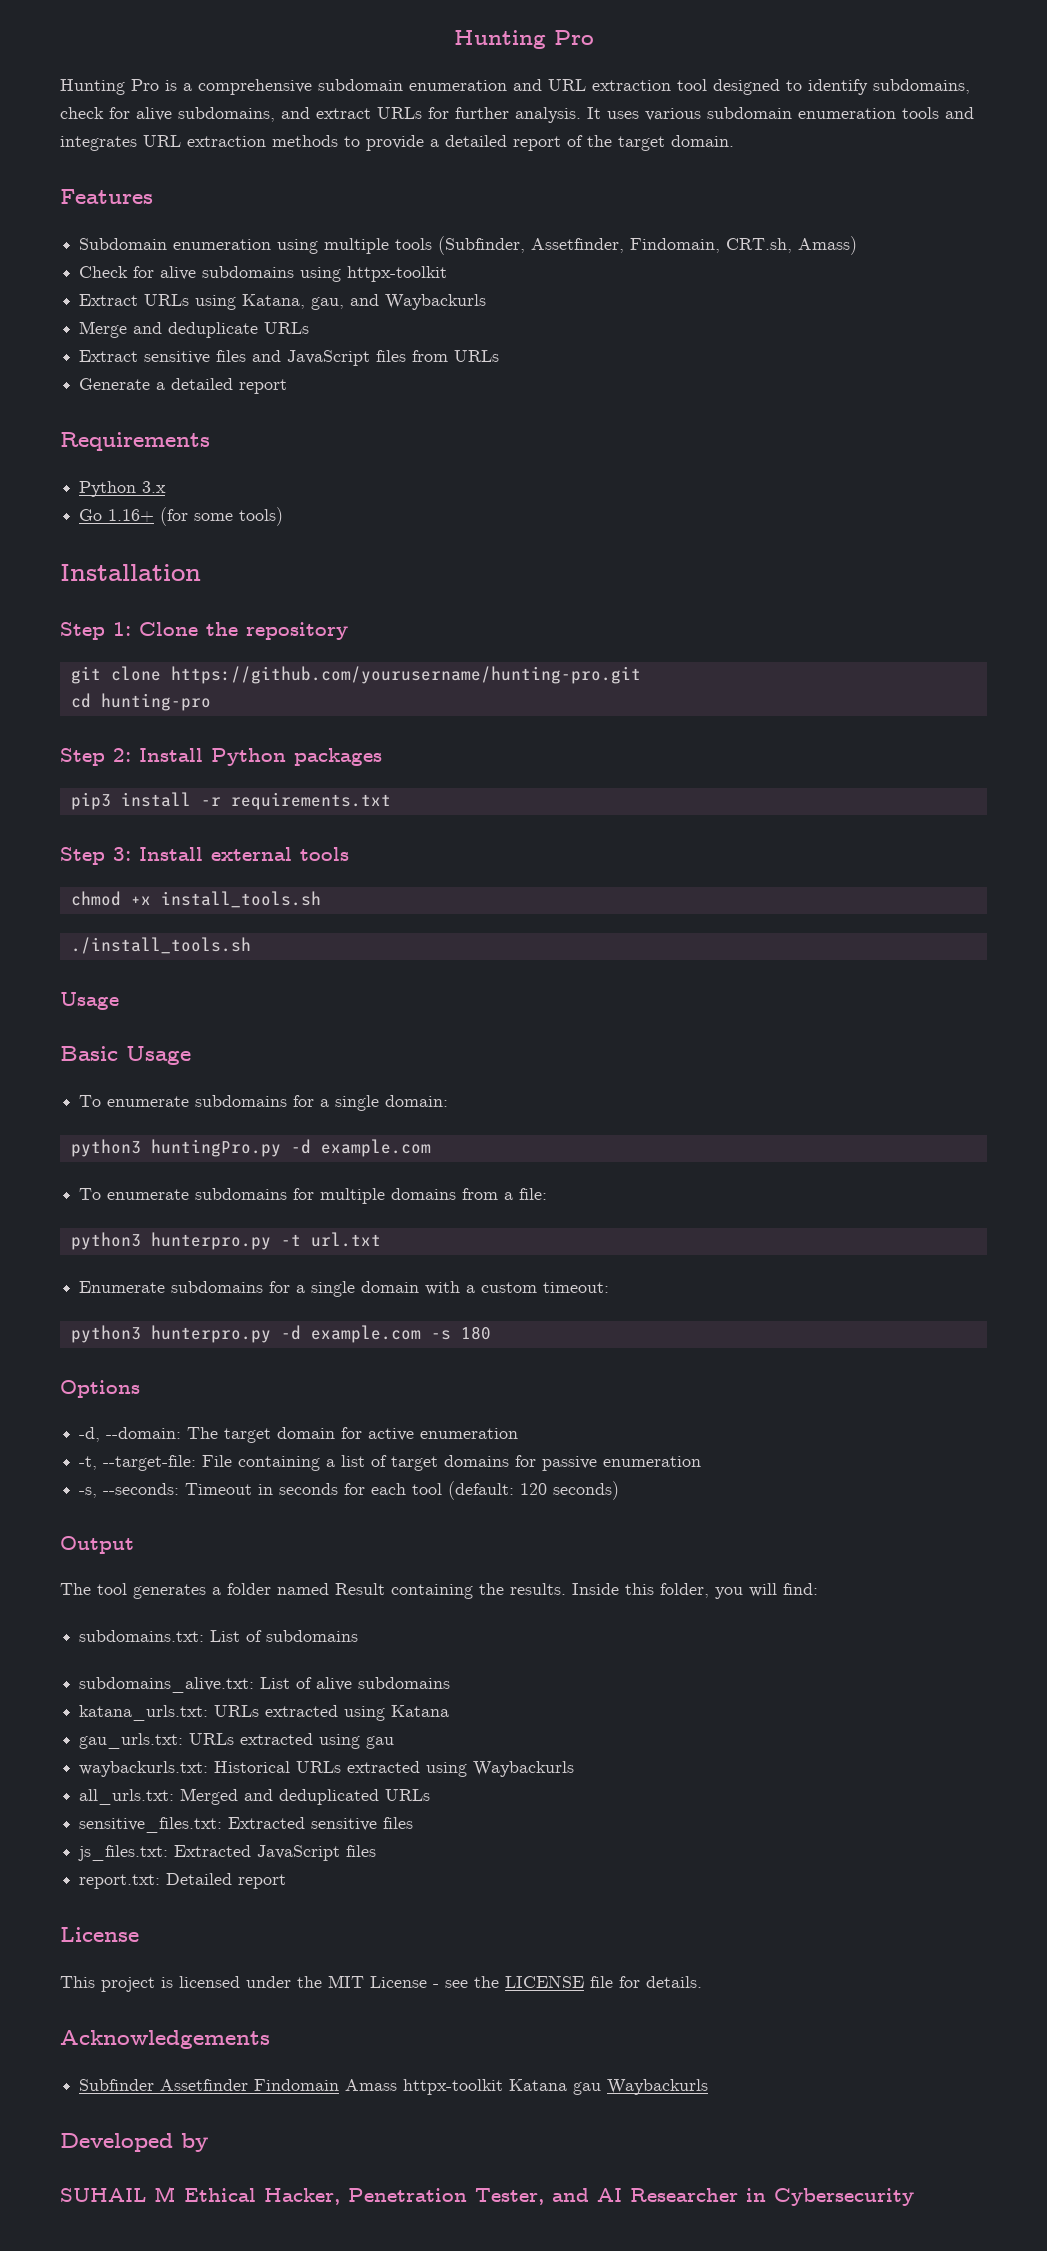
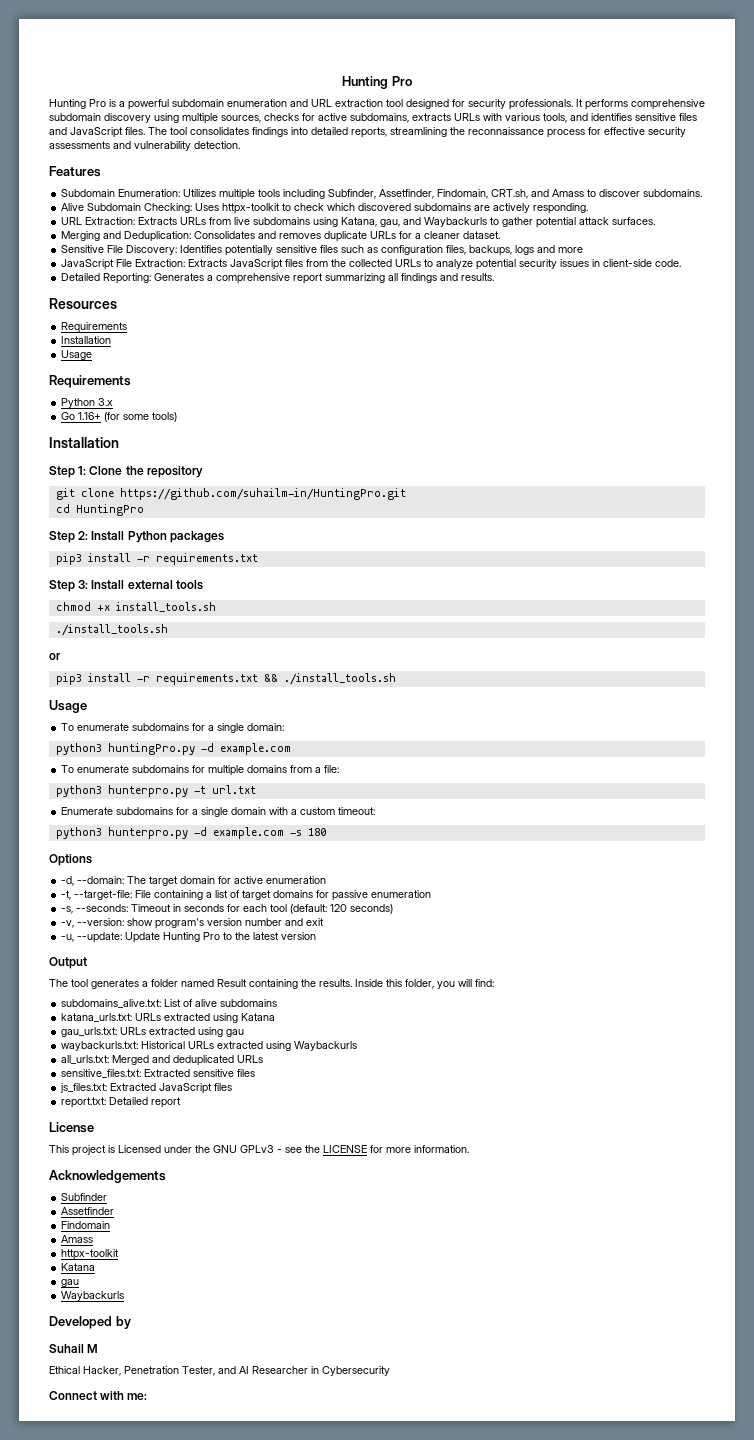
- Hunting Pro is a comprehensive subdomain enumeration and URL extraction tool designed to identify subdomains, check for alive subdomains, and extract URLs for further analysis. It uses various subdomain enumeration tools and integrates URL extraction methods to provide a detailed report of the target domain.
+ Hunting Pro is a powerful subdomain enumeration and URL extraction tool designed for security professionals. It performs comprehensive subdomain discovery using multiple sources, checks for active subdomains, extracts URLs with various tools, and identifies sensitive files and JavaScript files. The tool consolidates findings into detailed reports, streamlining the reconnaissance process for effective security assessments and vulnerability detection.
  Features
- Subdomain enumeration using multiple tools (Subfinder, Assetfinder, Findomain, CRT.sh, Amass)
- Check for alive subdomains using httpx-toolkit
- Extract URLs using Katana, gau, and Waybackurls
- Merge and deduplicate URLs
- Extract sensitive files and JavaScript files from URLs
- Generate a detailed report
+ Subdomain Enumeration: Utilizes multiple tools including Subfinder, Assetfinder, Findomain, CRT.sh, and Amass to discover subdomains.
+ Alive Subdomain Checking: Uses httpx-toolkit to check which discovered subdomains are actively responding.
+ URL Extraction: Extracts URLs from live subdomains using Katana, gau, and Waybackurls to gather potential attack surfaces.
+ Merging and Deduplication: Consolidates and removes duplicate URLs for a cleaner dataset.
+ Sensitive File Discovery: Identifies potentially sensitive files such as configuration files, backups, logs and more
+ JavaScript File Extraction: Extracts JavaScript files from the collected URLs to analyze potential security issues in client-side code.
+ Detailed Reporting: Generates a comprehensive report summarizing all findings and results.
+ Resources
+ Requirements
+ Installation
+ Usage
- git clone https://github.com/yourusername/hunting-pro.git
+ git clone https://github.com/suhailm-in/HuntingPro.git
- cd hunting-pro
+ cd HuntingPro
  chmod +x install_tools.sh
  ./install_tools.sh
+ or
+ pip3 install -r requirements.txt && ./install_tools.sh
  Usage
- Basic Usage
+ -v, --version: show program's version number and exit
+ -u, --update: Update Hunting Pro to the latest version
- subdomains.txt: List of subdomains
- This project is licensed under the MIT License - see the LICENSE file for details.
+ This project is Licensed under the GNU GPLv3 - see the LICENSE for more information.
- Subfinder Assetfinder Findomain Amass httpx-toolkit Katana gau Waybackurls
+ Subfinder
+ Assetfinder
+ Findomain
+ Amass
+ httpx-toolkit
+ Katana
+ gau
+ Waybackurls
- SUHAIL M Ethical Hacker, Penetration Tester, and AI Researcher in Cybersecurity
+ Suhail M
+ Ethical Hacker, Penetration Tester, and AI Researcher in Cybersecurity
+ Connect with me:

